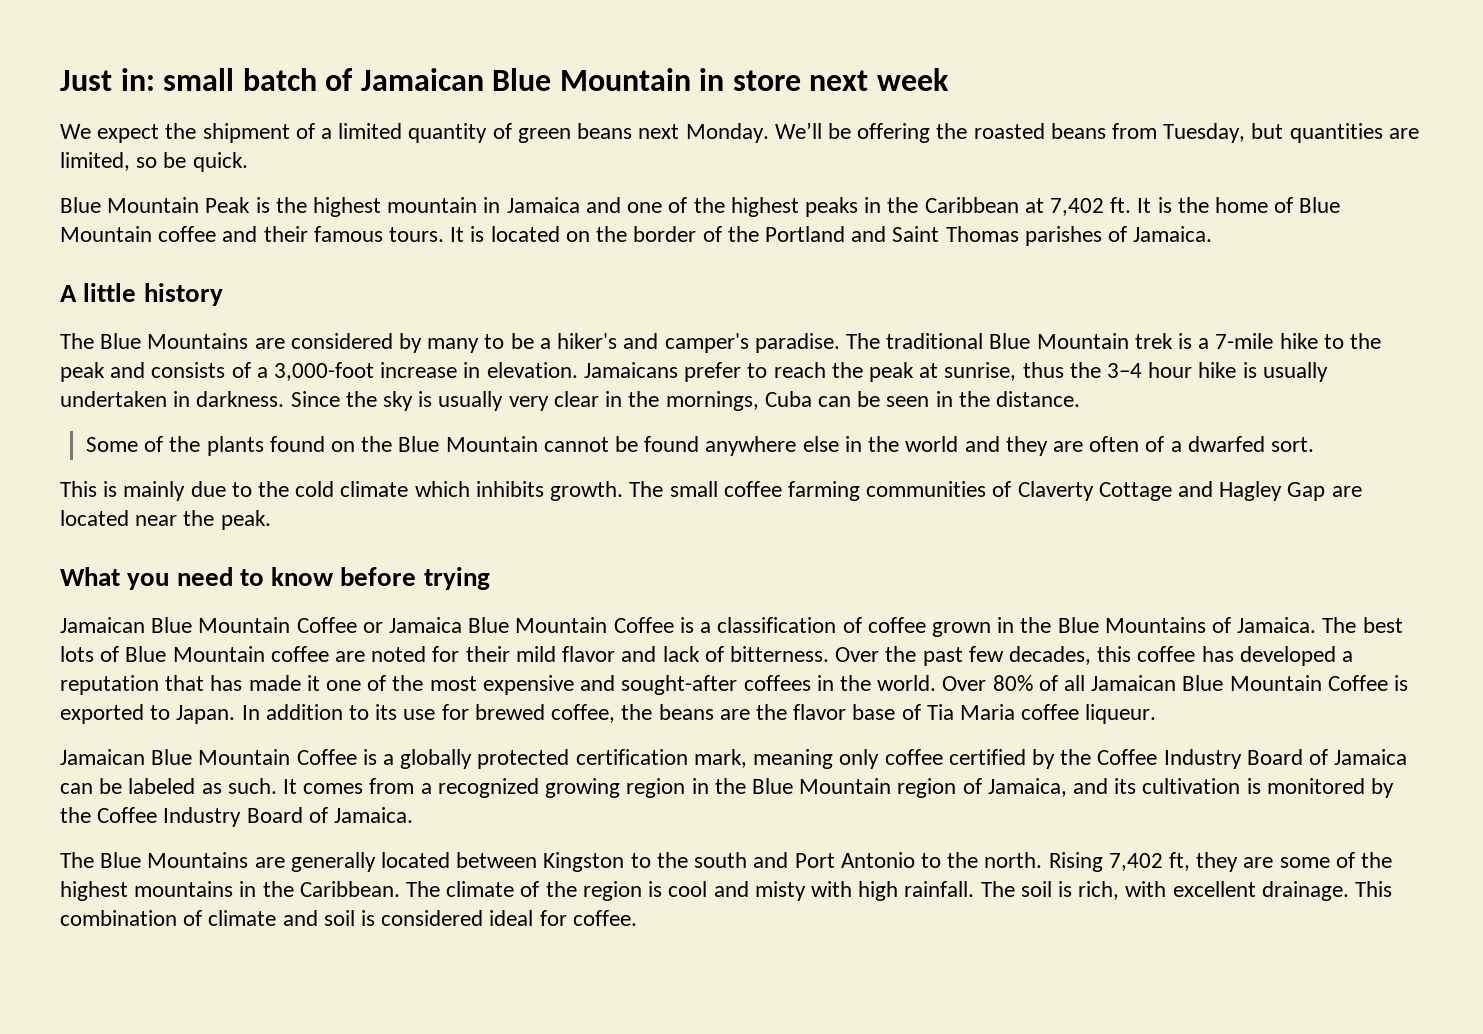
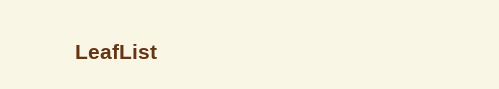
- Just in: small batch of Jamaican Blue Mountain in store next week
- We expect the shipment of a limited quantity of green beans next Monday. We’ll be offering the roasted beans from Tuesday, but quantities are limited, so be quick.
- Blue Mountain Peak is the highest mountain in Jamaica and one of the highest peaks in the Caribbean at 7,402 ft. It is the home of Blue Mountain coffee and their famous tours. It is located on the border of the Portland and Saint Thomas parishes of Jamaica.
- A little history
- The Blue Mountains are considered by many to be a hiker's and camper's paradise. The traditional Blue Mountain trek is a 7-mile hike to the peak and consists of a 3,000-foot increase in elevation. Jamaicans prefer to reach the peak at sunrise, thus the 3–4 hour hike is usually undertaken in darkness. Since the sky is usually very clear in the mornings, Cuba can be seen in the distance.
- Some of the plants found on the Blue Mountain cannot be found anywhere else in the world and they are often of a dwarfed sort.
- This is mainly due to the cold climate which inhibits growth. The small coffee farming communities of Claverty Cottage and Hagley Gap are located near the peak.
- What you need to know before trying
- Jamaican Blue Mountain Coffee or Jamaica Blue Mountain Coffee is a classification of coffee grown in the Blue Mountains of Jamaica. The best lots of Blue Mountain coffee are noted for their mild flavor and lack of bitterness. Over the past few decades, this coffee has developed a reputation that has made it one of the most expensive and sought-after coffees in the world. Over 80% of all Jamaican Blue Mountain Coffee is exported to Japan. In addition to its use for brewed coffee, the beans are the flavor base of Tia Maria coffee liqueur.
- Jamaican Blue Mountain Coffee is a globally protected certification mark, meaning only coffee certified by the Coffee Industry Board of Jamaica can be labeled as such. It comes from a recognized growing region in the Blue Mountain region of Jamaica, and its cultivation is monitored by the Coffee Industry Board of Jamaica.
- The Blue Mountains are generally located between Kingston to the south and Port Antonio to the north. Rising 7,402 ft, they are some of the highest mountains in the Caribbean. The climate of the region is cool and misty with high rainfall. The soil is rich, with excellent drainage. This combination of climate and soil is considered ideal for coffee.
+ LeafList

